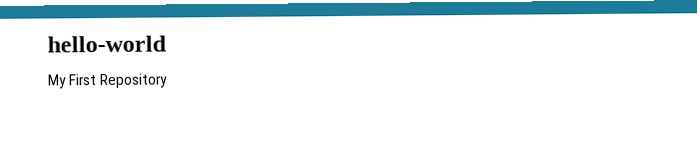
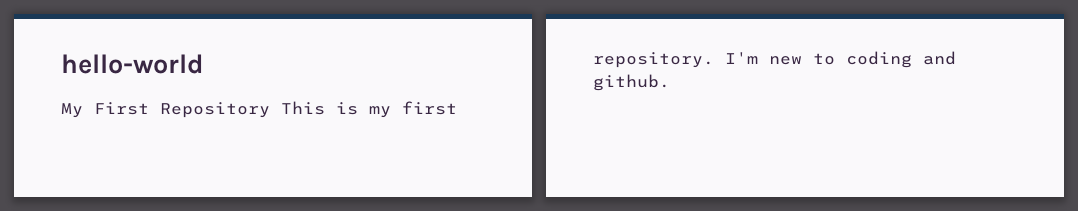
- My First Repository
+ My First Repository This is my first repository. I'm new to coding and github.

